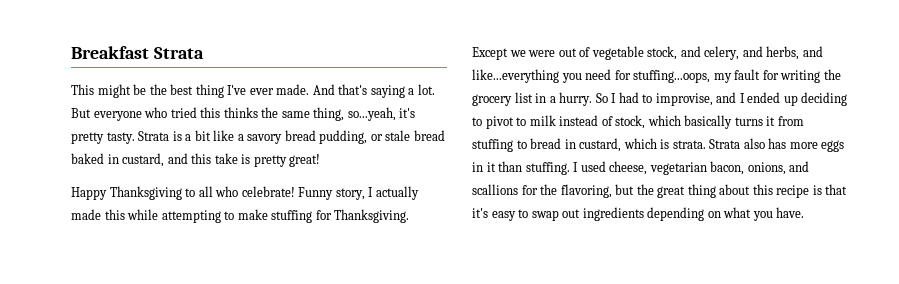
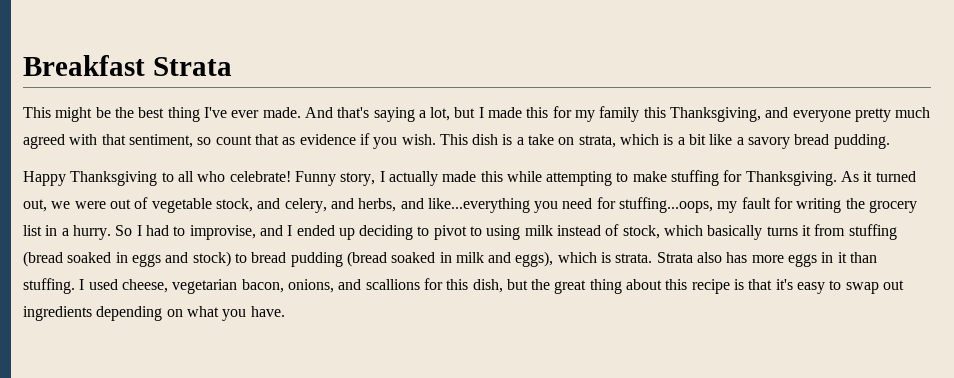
- And that's saying a lot. But everyone who tried this thinks the same thing, so...yeah, it's pretty tasty. Strata is a bit like a savory bread pudding, or stale bread baked in custard, and this take is pretty great!
+ And that's saying a lot, but I made this for my family this Thanksgiving, and everyone pretty much agreed with that sentiment, so count that as evidence if you wish. This dish is a take on strata, which is a bit like a savory bread pudding.
- Except we were out of vegetable stock, and celery, and herbs, and like...everything you need for stuffing...oops, my fault for writing the grocery list in a hurry.
+ As it turned out, we were out of vegetable stock, and celery, and herbs, and like...everything you need for stuffing...oops, my fault for writing the grocery list in a hurry.
- So I had to improvise, and I ended up deciding to pivot to milk instead of stock, which basically turns it from stuffing to bread in custard, which is strata.
+ So I had to improvise, and I ended up deciding to pivot to using milk instead of stock, which basically turns it from stuffing (bread soaked in eggs and stock) to bread pudding (bread soaked in milk and eggs), which is strata.
- I used cheese, vegetarian bacon, onions, and scallions for the flavoring, but the great thing about this recipe is that it's easy to swap out ingredients depending on what you have.
+ I used cheese, vegetarian bacon, onions, and scallions for this dish, but the great thing about this recipe is that it's easy to swap out ingredients depending on what you have.

